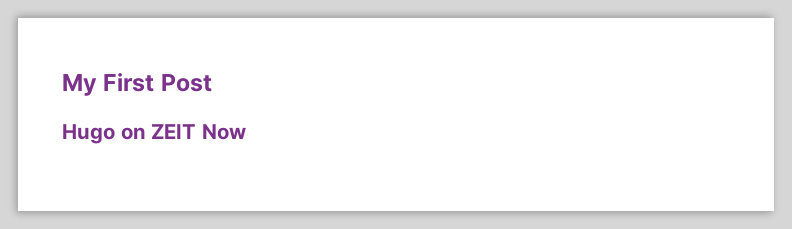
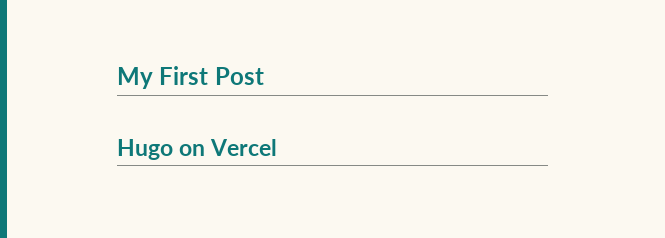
- Hugo on ZEIT Now
+ Hugo on Vercel

